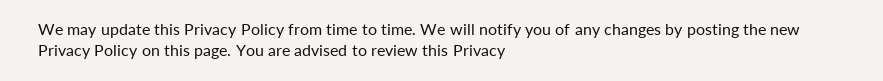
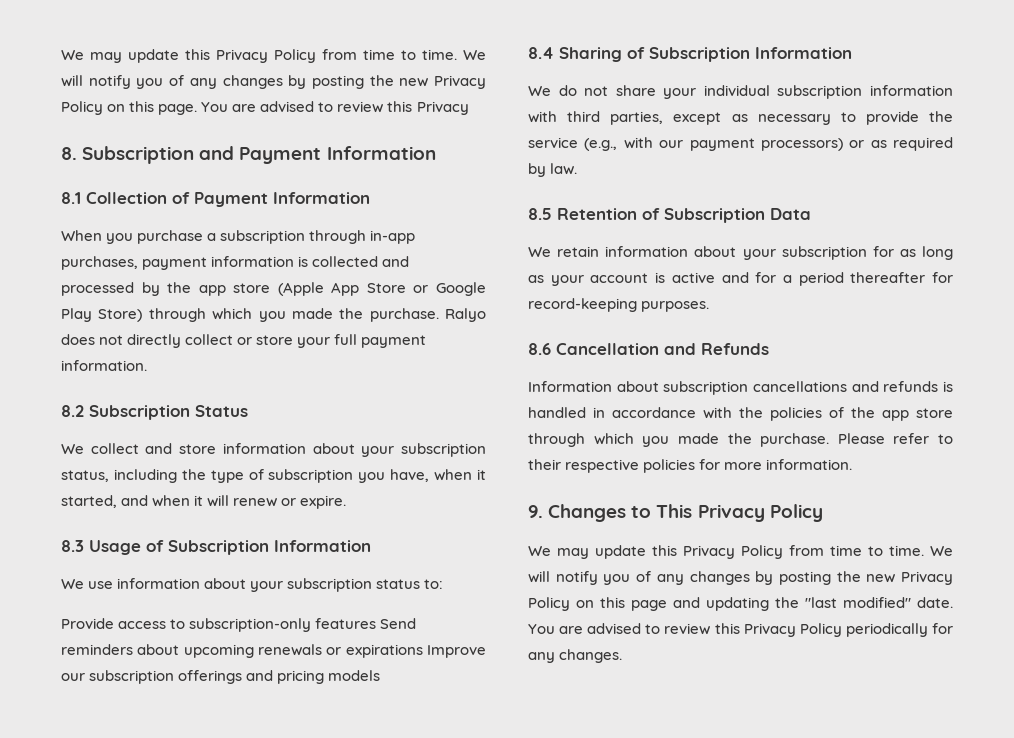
+ 8. Subscription and Payment Information
+ 8.1 Collection of Payment Information
+ When you purchase a subscription through in-app purchases, payment information is collected and processed by the app store (Apple App Store or Google Play Store) through which you made the purchase. Ralyo does not directly collect or store your full payment information.
+ 8.2 Subscription Status
+ We collect and store information about your subscription status, including the type of subscription you have, when it started, and when it will renew or expire.
+ 8.3 Usage of Subscription Information
+ We use information about your subscription status to:
+ Provide access to subscription-only features Send reminders about upcoming renewals or expirations Improve our subscription offerings and pricing models
+ 8.4 Sharing of Subscription Information
+ We do not share your individual subscription information with third parties, except as necessary to provide the service (e.g., with our payment processors) or as required by law.
+ 8.5 Retention of Subscription Data
+ We retain information about your subscription for as long as your account is active and for a period thereafter for record-keeping purposes.
+ 8.6 Cancellation and Refunds
+ Information about subscription cancellations and refunds is handled in accordance with the policies of the app store through which you made the purchase. Please refer to their respective policies for more information.
+ 9. Changes to This Privacy Policy
+ We may update this Privacy Policy from time to time. We will notify you of any changes by posting the new Privacy Policy on this page and updating the "last modified" date. You are advised to review this Privacy Policy periodically for any changes.

